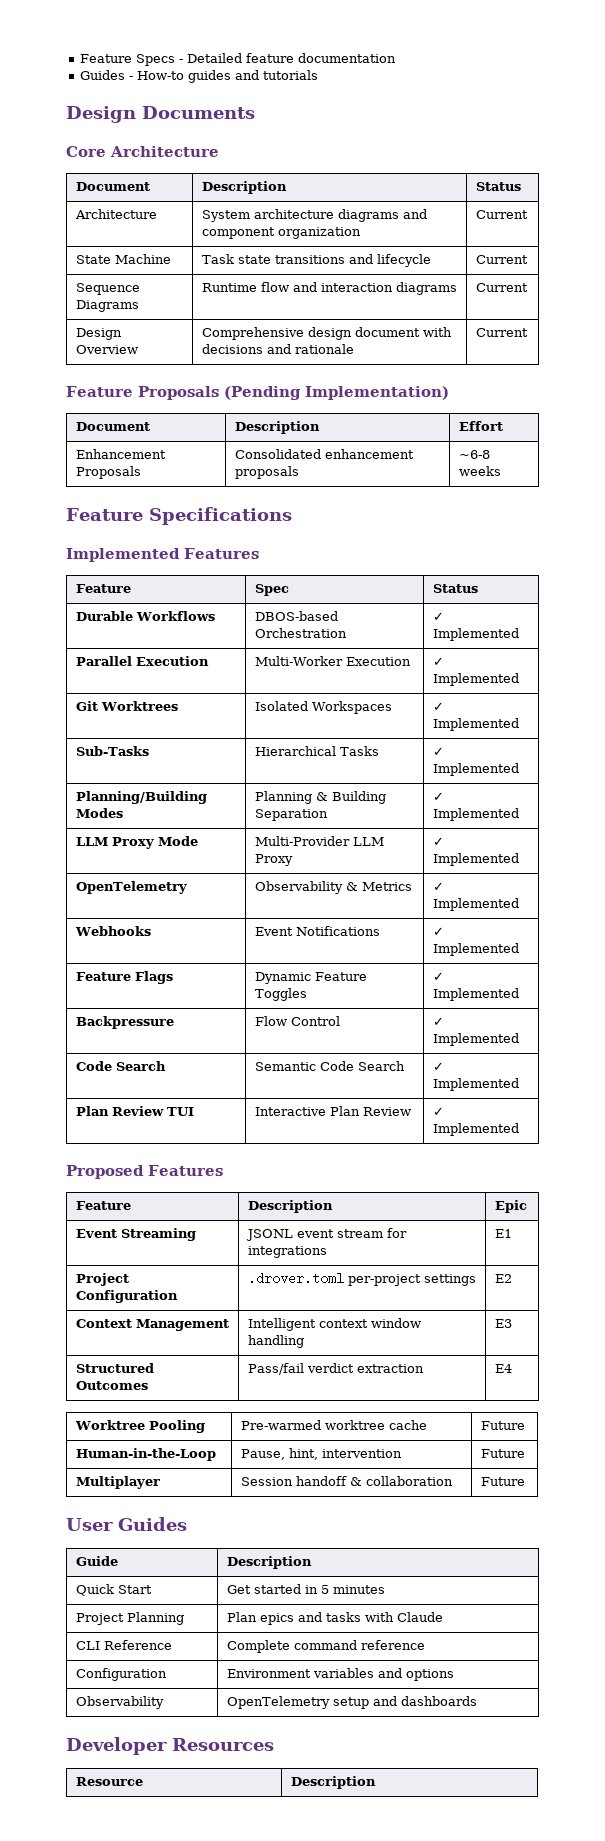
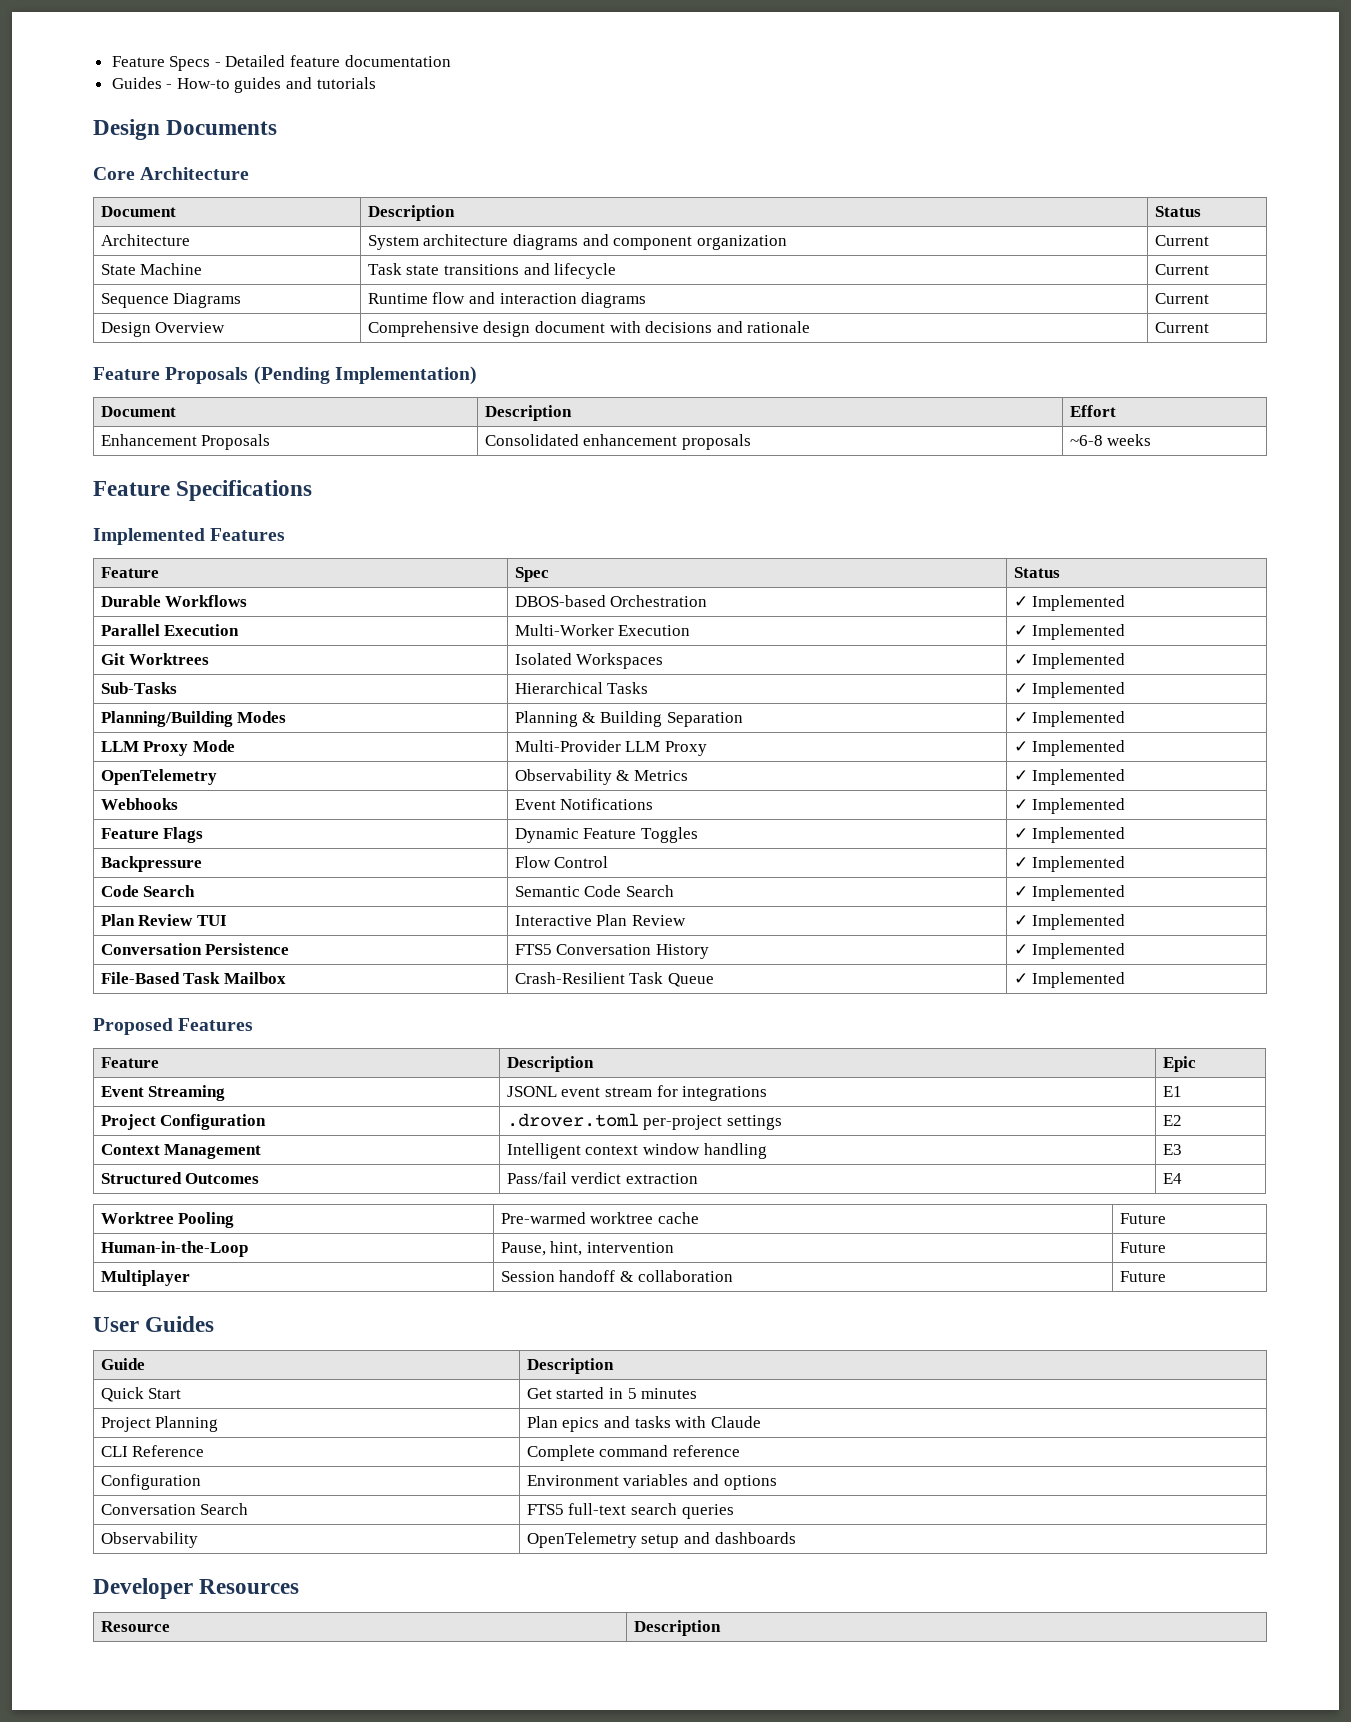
+ Conversation Persistence | FTS5 Conversation History | ✓ Implemented
+ File-Based Task Mailbox | Crash-Resilient Task Queue | ✓ Implemented
+ Conversation Search | FTS5 full-text search queries

